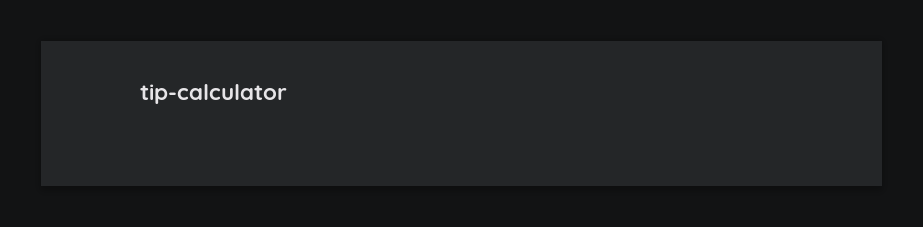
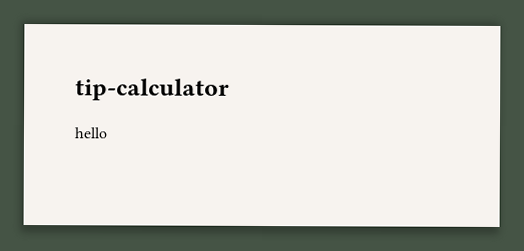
+ hello

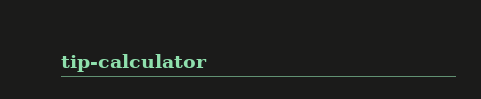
- hello

